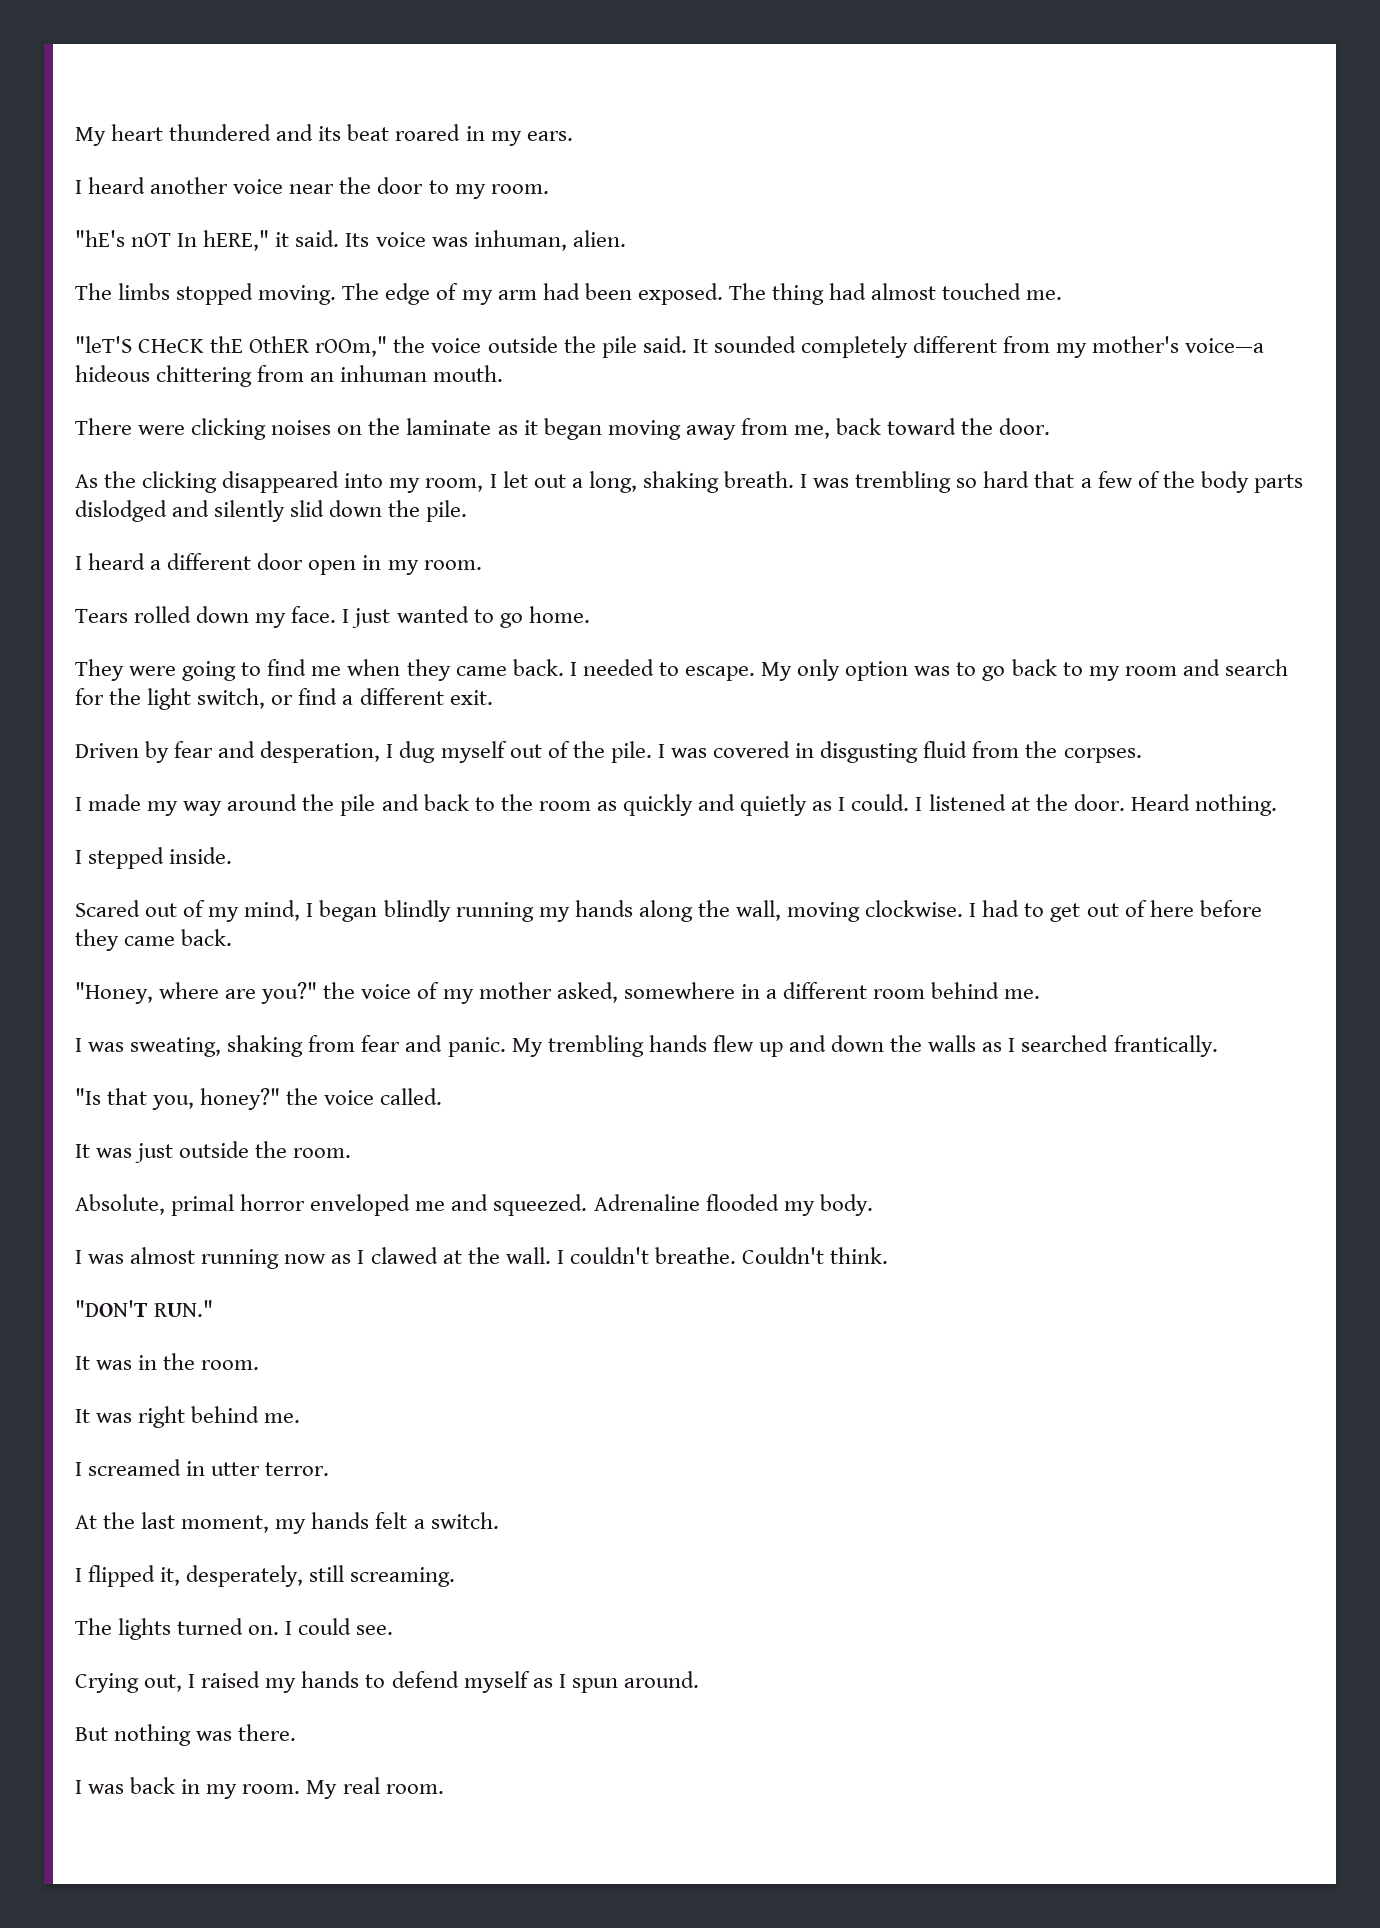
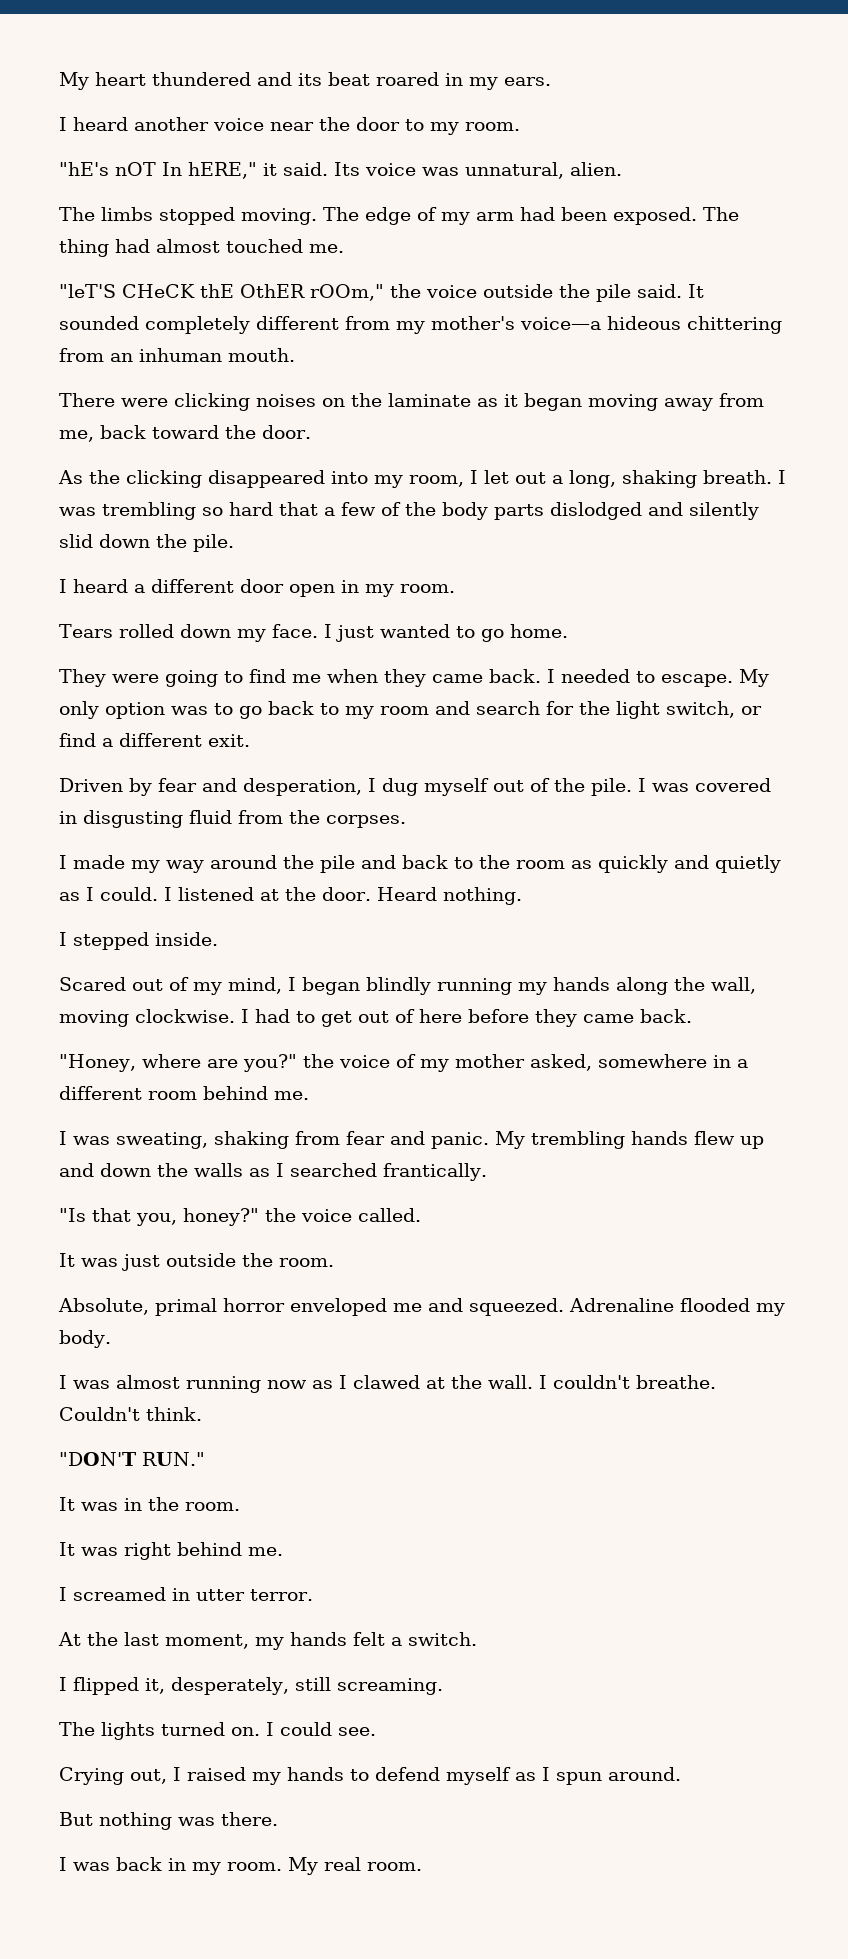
- Its voice was inhuman, alien.
+ Its voice was unnatural, alien.

